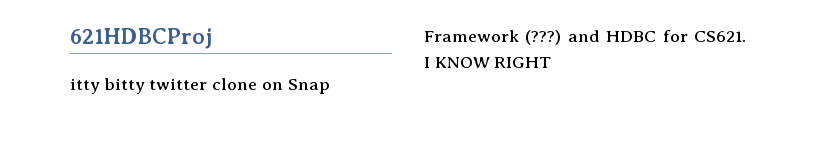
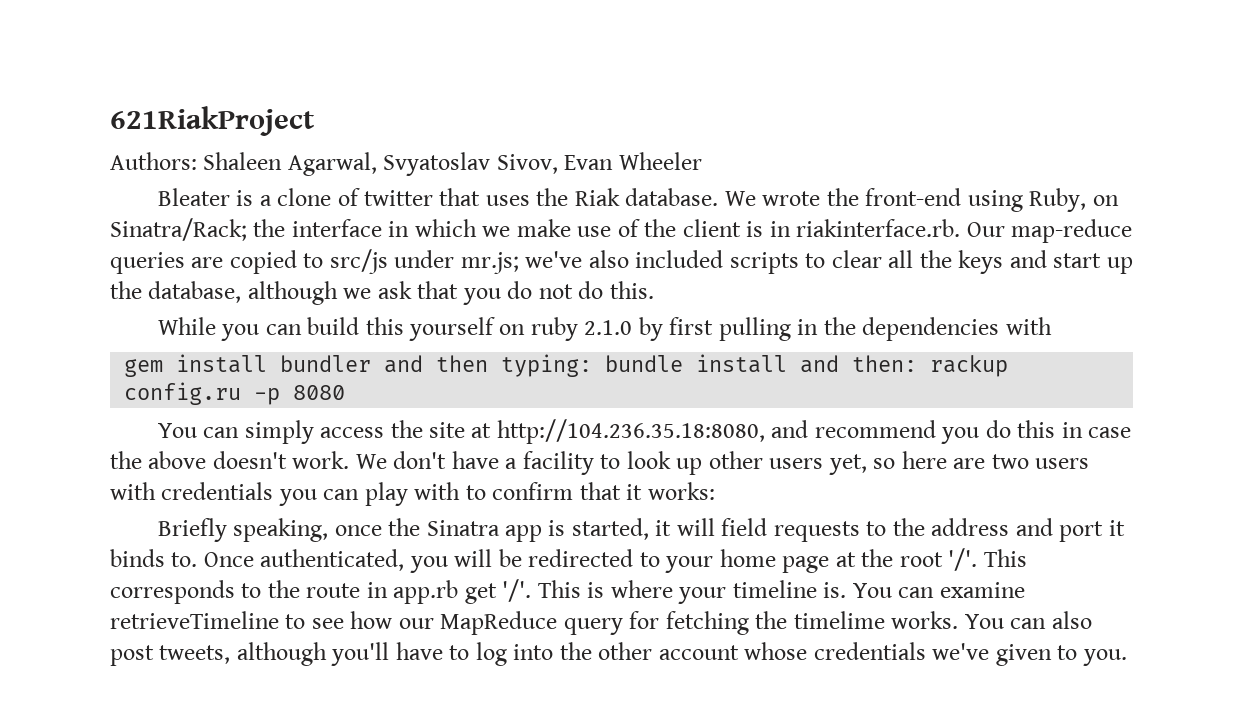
- 621HDBCProj
- itty bitty twitter clone on Snap Framework (???) and HDBC for CS621. I KNOW RIGHT
+ 621RiakProject
+ Authors: Shaleen Agarwal, Svyatoslav Sivov, Evan Wheeler
+ Bleater is a clone of twitter that uses the Riak database. We wrote the front-end using Ruby, on Sinatra/Rack; the interface in which we make use of the client is in riakinterface.rb. Our map-reduce queries are copied to src/js under mr.js; we've also included scripts to clear all the keys and start up the database, although we ask that you do not do this.
+ While you can build this yourself on ruby 2.1.0 by first pulling in the dependencies with
+ gem install bundler and then typing: bundle install and then: rackup config.ru -p 8080
+ You can simply access the site at http://104.236.35.18:8080, and recommend you do this in case the above doesn't work. We don't have a facility to look up other users yet, so here are two users with credentials you can play with to confirm that it works:
+ Briefly speaking, once the Sinatra app is started, it will field requests to the address and port it binds to. Once authenticated, you will be redirected to your home page at the root '/'. This corresponds to the route in app.rb get '/'. This is where your timeline is. You can examine retrieveTimeline to see how our MapReduce query for fetching the timelime works. You can also post tweets, although you'll have to log into the other account whose credentials we've given to you.

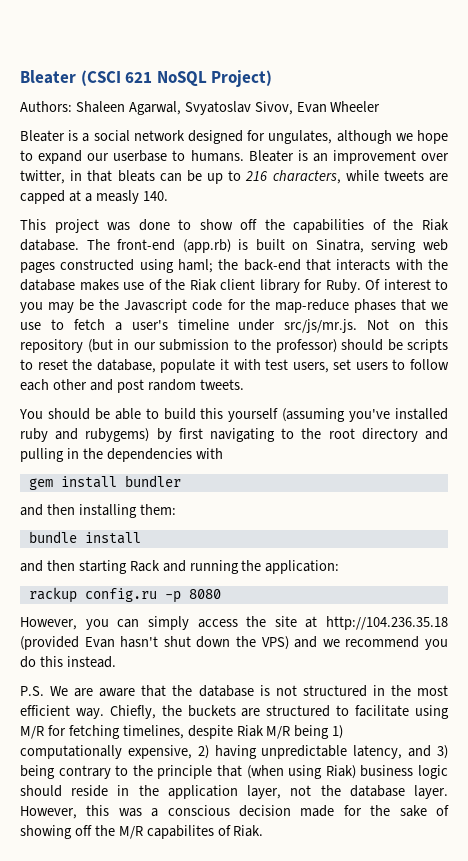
- 621RiakProject
+ Bleater (CSCI 621 NoSQL Project)
- Bleater is a clone of twitter that uses the Riak database. We wrote the front-end using Ruby, on Sinatra/Rack; the interface in which we make use of the client is in riakinterface.rb. Our map-reduce queries are copied to src/js under mr.js; we've also included scripts to clear all the keys and start up the database, although we ask that you do not do this.
- While you can build this yourself on ruby 2.1.0 by first pulling in the dependencies with
+ Bleater is a social network designed for ungulates, although we hope to expand our userbase to humans. Bleater is an improvement over twitter, in that bleats can be up to 216 characters, while tweets are capped at a measly 140.
+ This project was done to show off the capabilities of the Riak database. The front-end (app.rb) is built on Sinatra, serving web pages constructed using haml; the back-end that interacts with the database makes use of the Riak client library for Ruby. Of interest to you may be the Javascript code for the map-reduce phases that we use to fetch a user's timeline under src/js/mr.js. Not on this repository (but in our submission to the professor) should be scripts to reset the database, populate it with test users, set users to follow each other and post random tweets.
+ You should be able to build this yourself (assuming you've installed ruby and rubygems) by first navigating to the root directory and pulling in the dependencies with
- gem install bundler and then typing: bundle install and then: rackup config.ru -p 8080
+ gem install bundler
+ and then installing them:
+ bundle install
+ and then starting Rack and running the application:
+ rackup config.ru -p 8080
- You can simply access the site at http://104.236.35.18:8080, and recommend you do this in case the above doesn't work. We don't have a facility to look up other users yet, so here are two users with credentials you can play with to confirm that it works:
- Briefly speaking, once the Sinatra app is started, it will field requests to the address and port it binds to. Once authenticated, you will be redirected to your home page at the root '/'. This corresponds to the route in app.rb get '/'. This is where your timeline is. You can examine retrieveTimeline to see how our MapReduce query for fetching the timelime works. You can also post tweets, although you'll have to log into the other account whose credentials we've given to you.
+ However, you can simply access the site at http://104.236.35.18 (provided Evan hasn't shut down the VPS) and we recommend you do this instead.
+ P.S. We are aware that the database is not structured in the most efficient way. Chiefly, the buckets are structured to facilitate using M/R for fetching timelines, despite Riak M/R being 1) computationally expensive, 2) having unpredictable latency, and 3) being contrary to the principle that (when using Riak) business logic should reside in the application layer, not the database layer. However, this was a conscious decision made for the sake of showing off the M/R capabilites of Riak.

